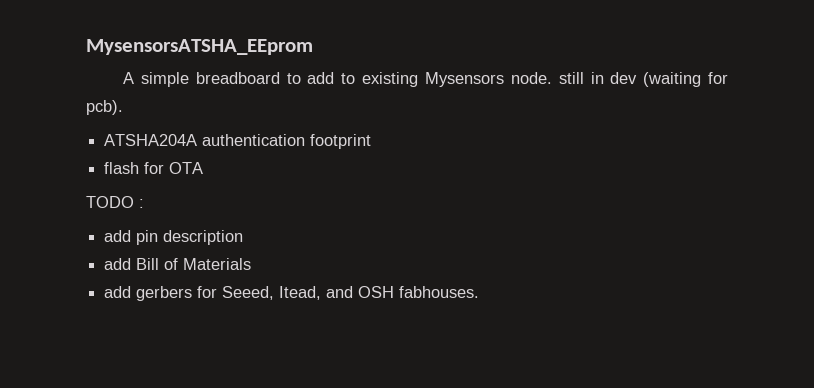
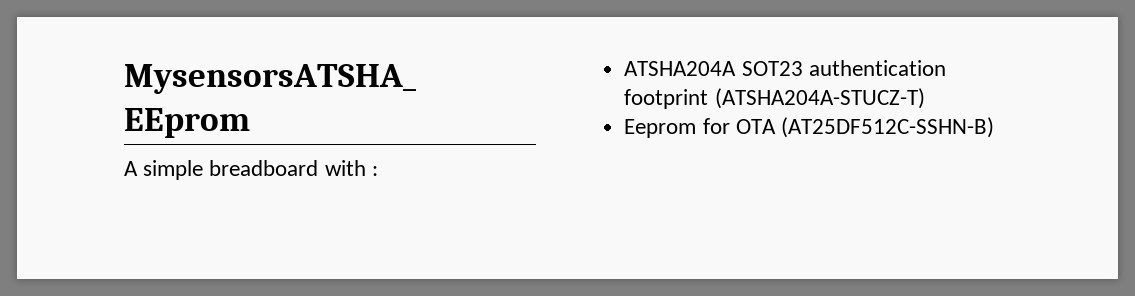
- A simple breadboard to add to existing Mysensors node. still in dev (waiting for pcb).
+ A simple breadboard with :
- ATSHA204A authentication footprint
- flash for OTA
- TODO :
- add pin description
- add Bill of Materials
- add gerbers for Seeed, Itead, and OSH fabhouses.
+ ATSHA204A SOT23 authentication footprint (ATSHA204A-STUCZ-T)
+ Eeprom for OTA (AT25DF512C-SSHN-B)

